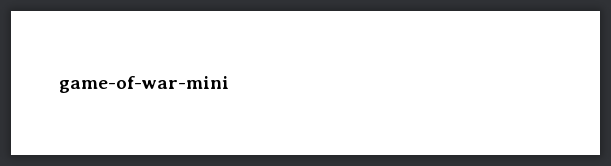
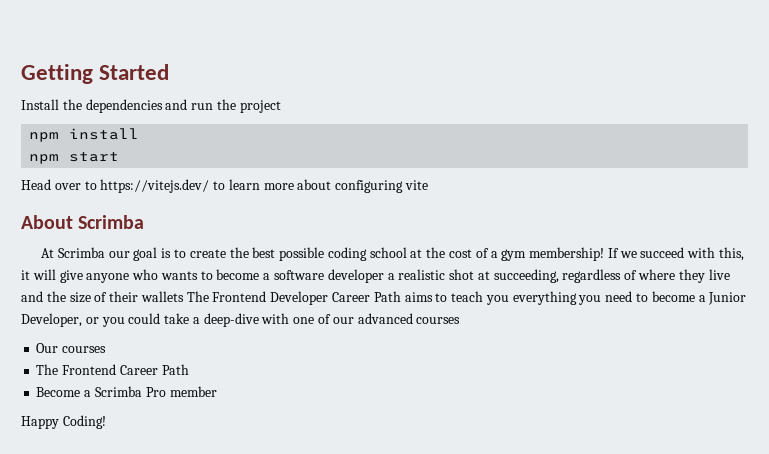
- game-of-war-mini
+ Getting Started
+ Install the dependencies and run the project
+ npm install
+ npm start
+ Head over to https://vitejs.dev/ to learn more about configuring vite
+ About Scrimba
+ At Scrimba our goal is to create the best possible coding school at the cost of a gym membership! If we succeed with this, it will give anyone who wants to become a software developer a realistic shot at succeeding, regardless of where they live and the size of their wallets The Frontend Developer Career Path aims to teach you everything you need to become a Junior Developer, or you could take a deep-dive with one of our advanced courses
+ Our courses
+ The Frontend Career Path
+ Become a Scrimba Pro member
+ Happy Coding!

